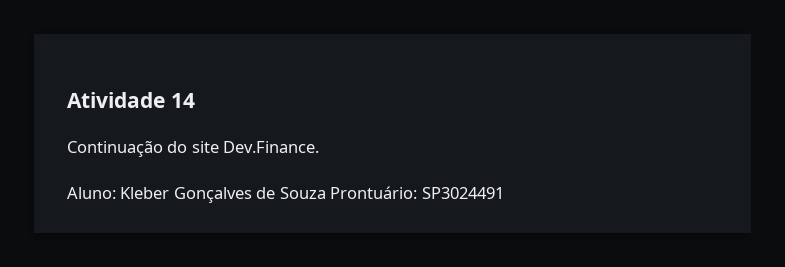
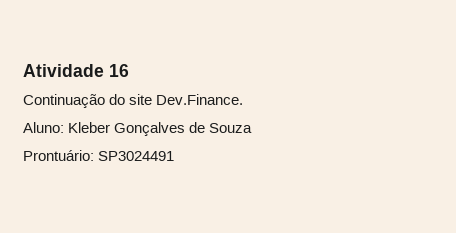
- Atividade 14
+ Atividade 16
- Aluno: Kleber Gonçalves de Souza Prontuário: SP3024491
+ Aluno: Kleber Gonçalves de Souza
+ Prontuário: SP3024491

